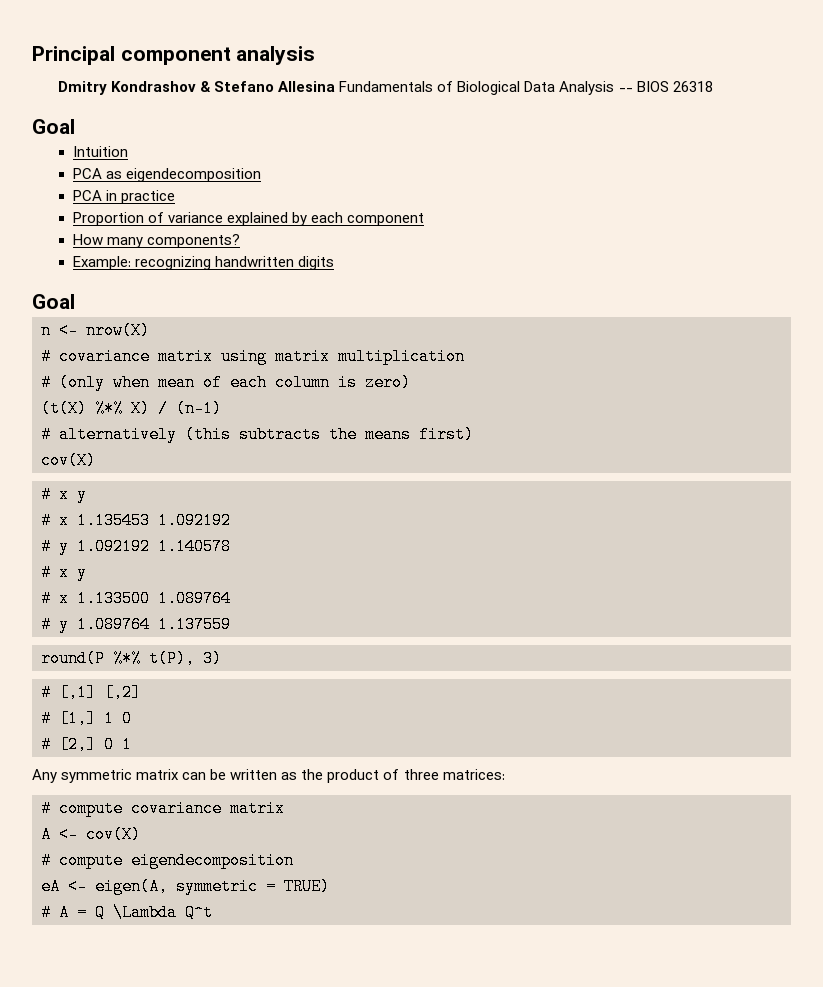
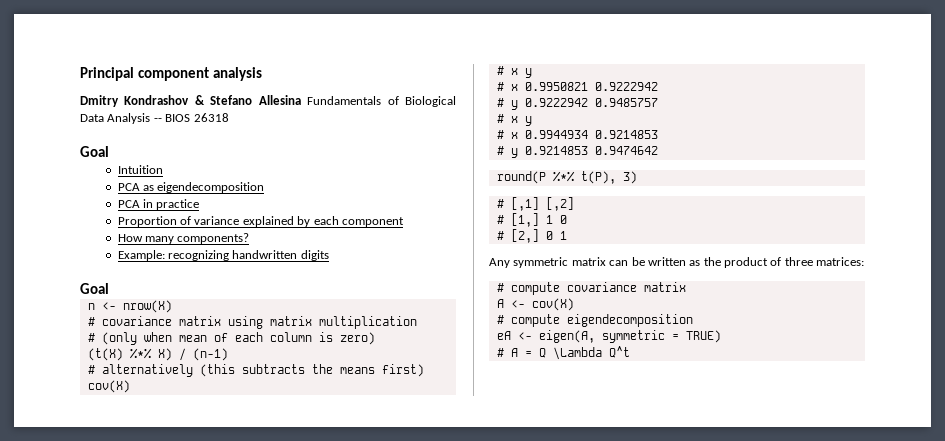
- # x 1.135453 1.092192
- # y 1.092192 1.140578
+ # x 0.9950821 0.9222942
+ # y 0.9222942 0.9485757
  # x y
- # x 1.133500 1.089764
- # y 1.089764 1.137559
+ # x 0.9944934 0.9214853
+ # y 0.9214853 0.9474642

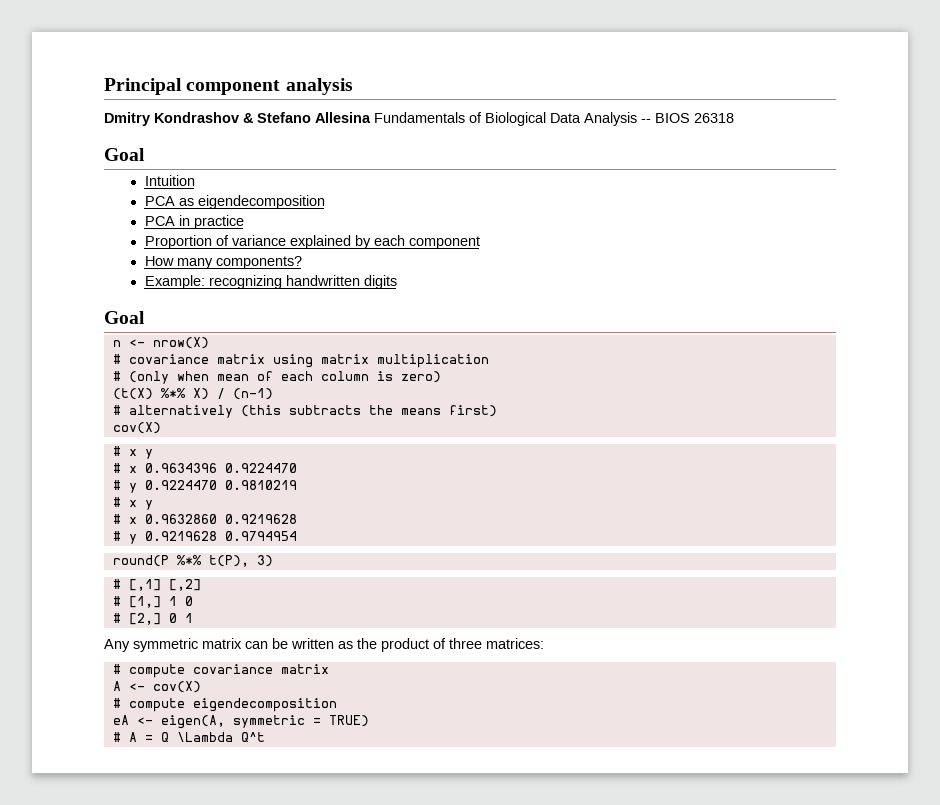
- # x 0.9950821 0.9222942
- # y 0.9222942 0.9485757
+ # x 0.9634396 0.9224470
+ # y 0.9224470 0.9810219
  # x y
- # x 0.9944934 0.9214853
- # y 0.9214853 0.9474642
+ # x 0.9632860 0.9219628
+ # y 0.9219628 0.9794954

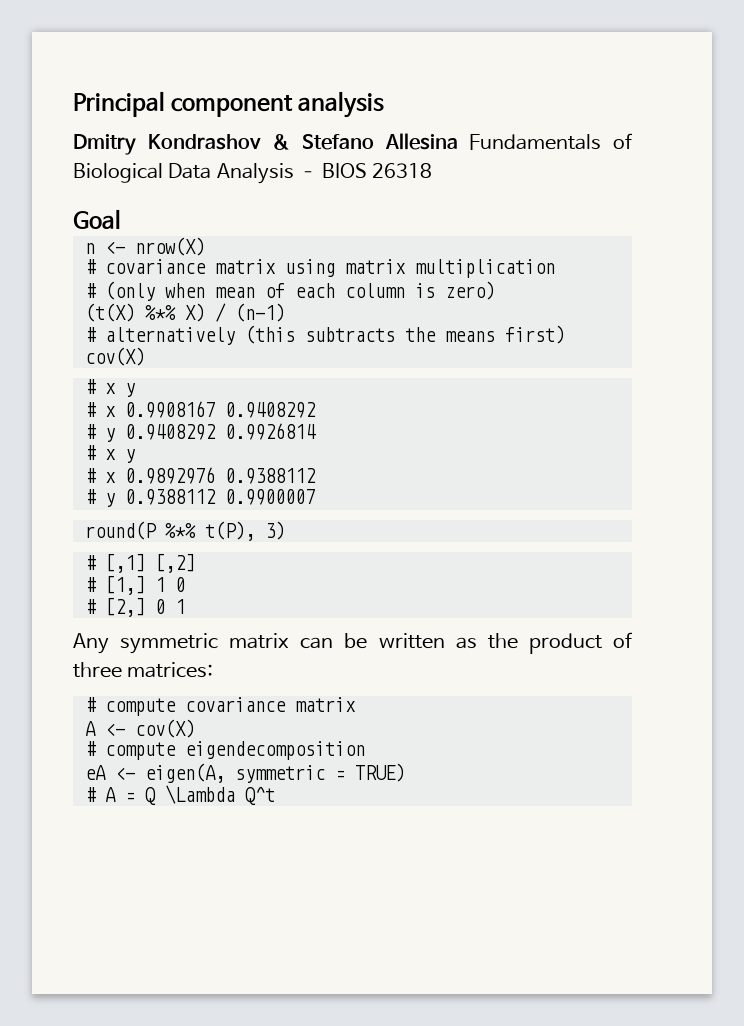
- Dmitry Kondrashov & Stefano Allesina Fundamentals of Biological Data Analysis -- BIOS 26318
+ Dmitry Kondrashov & Stefano Allesina Fundamentals of Biological Data Analysis – BIOS 26318
- Intuition
- PCA as eigendecomposition
- PCA in practice
- Proportion of variance explained by each component
- How many components?
- Example: recognizing handwritten digits
- Goal
- # x 0.9634396 0.9224470
- # y 0.9224470 0.9810219
+ # x 0.9908167 0.9408292
+ # y 0.9408292 0.9926814
  # x y
- # x 0.9632860 0.9219628
- # y 0.9219628 0.9794954
+ # x 0.9892976 0.9388112
+ # y 0.9388112 0.9900007

